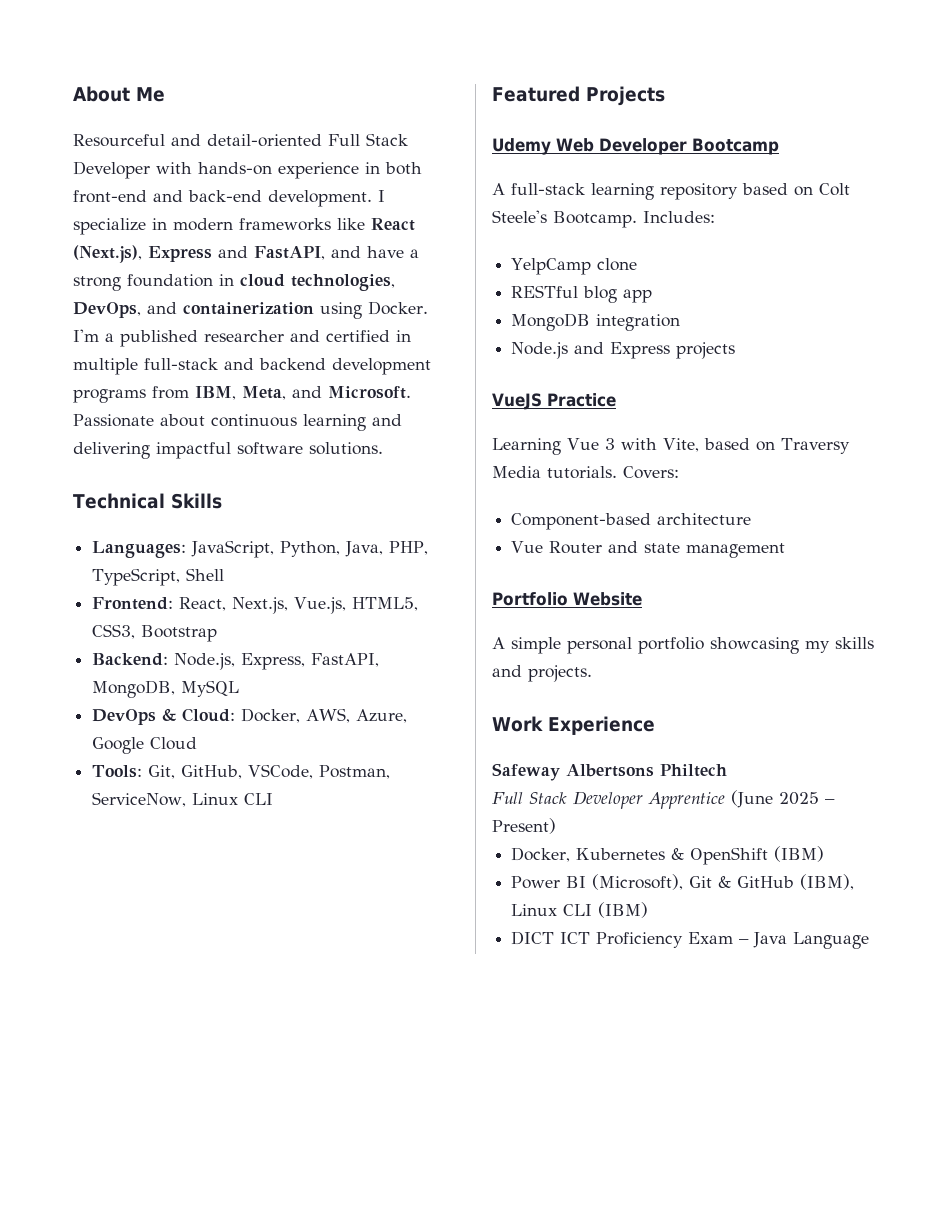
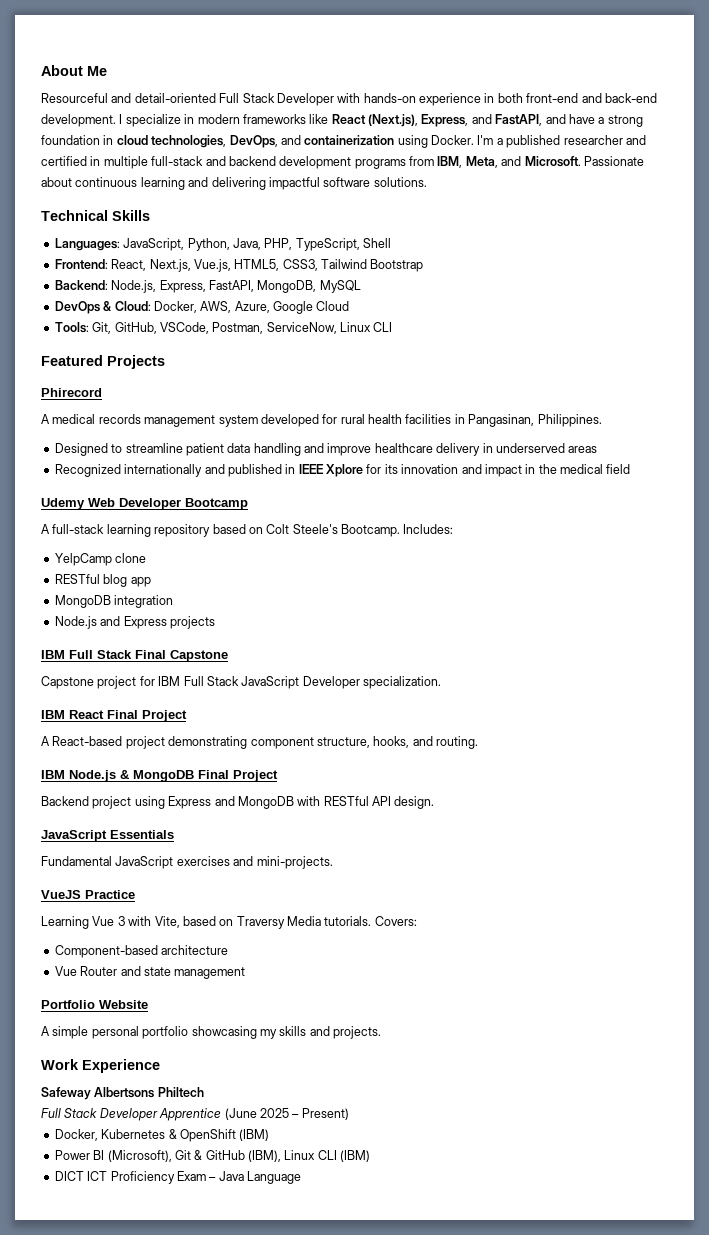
- I specialize in modern frameworks like React (Next.js), Express and FastAPI, and have a strong foundation in cloud technologies, DevOps, and containerization using Docker.
+ I specialize in modern frameworks like React (Next.js), Express, and FastAPI, and have a strong foundation in cloud technologies, DevOps, and containerization using Docker.
- Frontend: React, Next.js, Vue.js, HTML5, CSS3, Bootstrap
+ Frontend: React, Next.js, Vue.js, HTML5, CSS3, Tailwind Bootstrap
+ Phirecord
+ A medical records management system developed for rural health facilities in Pangasinan, Philippines.
+ Designed to streamline patient data handling and improve healthcare delivery in underserved areas
+ Recognized internationally and published in IEEE Xplore for its innovation and impact in the medical field
+ IBM Full Stack Final Capstone
+ Capstone project for IBM Full Stack JavaScript Developer specialization.
+ IBM React Final Project
+ A React-based project demonstrating component structure, hooks, and routing.
+ IBM Node.js & MongoDB Final Project
+ Backend project using Express and MongoDB with RESTful API design.
+ JavaScript Essentials
+ Fundamental JavaScript exercises and mini-projects.

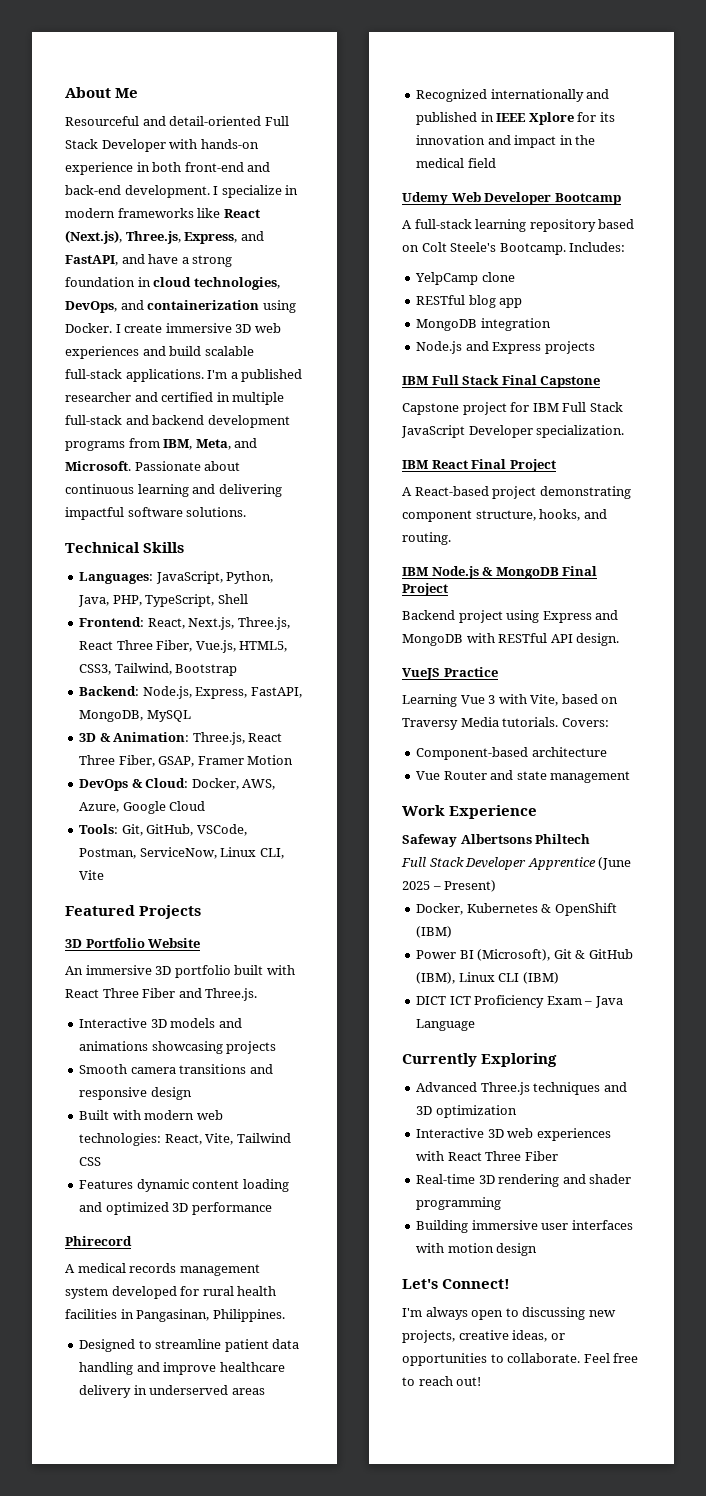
- I specialize in modern frameworks like React (Next.js), Express, and FastAPI, and have a strong foundation in cloud technologies, DevOps, and containerization using Docker.
+ I specialize in modern frameworks like React (Next.js), Three.js, Express, and FastAPI, and have a strong foundation in cloud technologies, DevOps, and containerization using Docker.
+ I create immersive 3D web experiences and build scalable full-stack applications.
- Frontend: React, Next.js, Vue.js, HTML5, CSS3, Tailwind Bootstrap
+ Frontend: React, Next.js, Three.js, React Three Fiber, Vue.js, HTML5, CSS3, Tailwind, Bootstrap
+ 3D & Animation: Three.js, React Three Fiber, GSAP, Framer Motion
- Tools: Git, GitHub, VSCode, Postman, ServiceNow, Linux CLI
+ Tools: Git, GitHub, VSCode, Postman, ServiceNow, Linux CLI, Vite
+ 3D Portfolio Website
+ An immersive 3D portfolio built with React Three Fiber and Three.js.
+ Interactive 3D models and animations showcasing projects
+ Smooth camera transitions and responsive design
+ Built with modern web technologies: React, Vite, Tailwind CSS
+ Features dynamic content loading and optimized 3D performance
- JavaScript Essentials
- Fundamental JavaScript exercises and mini-projects.
- Portfolio Website
- A simple personal portfolio showcasing my skills and projects.
+ Currently Exploring
+ Advanced Three.js techniques and 3D optimization
+ Interactive 3D web experiences with React Three Fiber
+ Real-time 3D rendering and shader programming
+ Building immersive user interfaces with motion design
+ Let's Connect!
+ I'm always open to discussing new projects, creative ideas, or opportunities to collaborate. Feel free to reach out!

